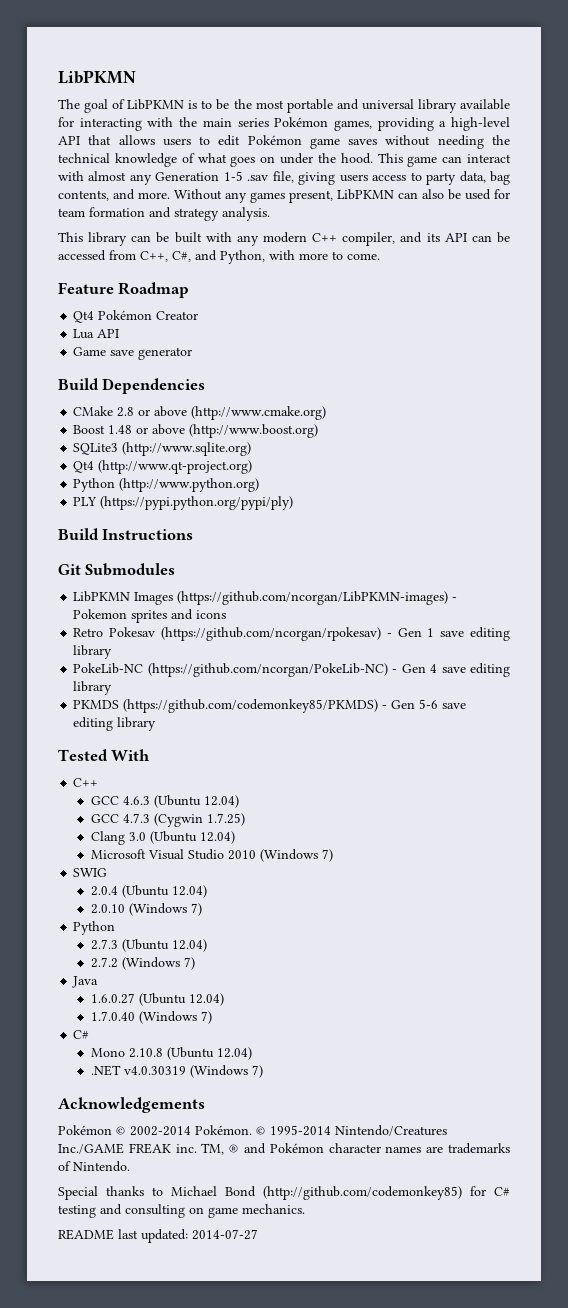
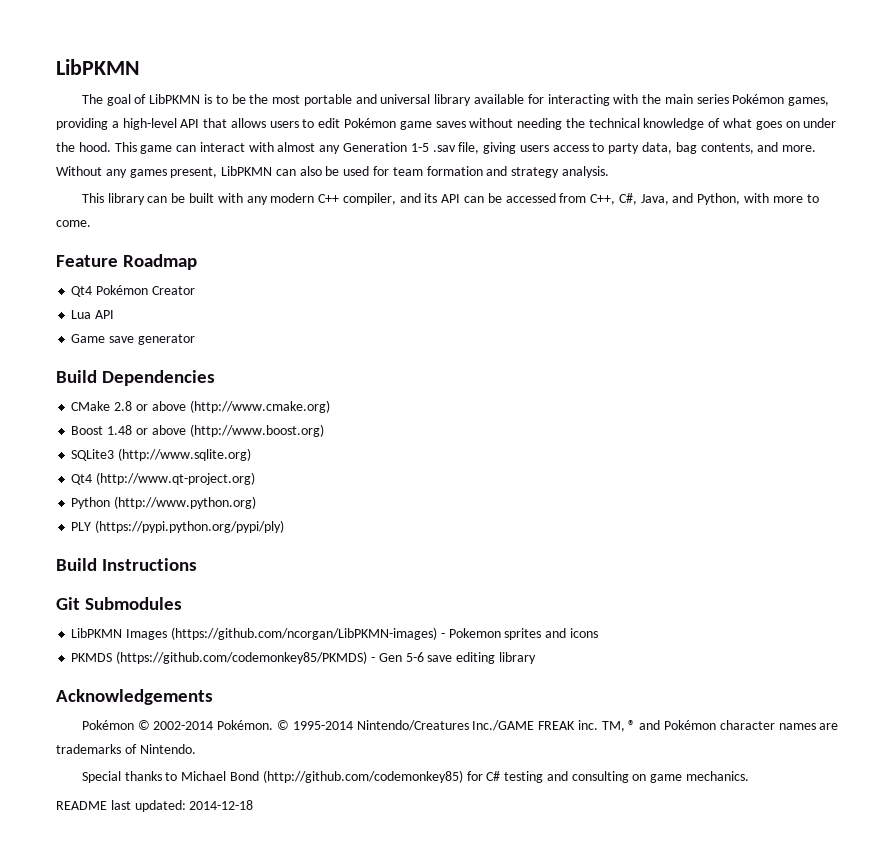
- This library can be built with any modern C++ compiler, and its API can be accessed from C++, C#, and Python, with more to come.
+ This library can be built with any modern C++ compiler, and its API can be accessed from C++, C#, Java, and Python, with more to come.
- Retro Pokesav (https://github.com/ncorgan/rpokesav) - Gen 1 save editing library
- PokeLib-NC (https://github.com/ncorgan/PokeLib-NC) - Gen 4 save editing library
- Tested With
- C++
- GCC 4.6.3 (Ubuntu 12.04)
- GCC 4.7.3 (Cygwin 1.7.25)
- Clang 3.0 (Ubuntu 12.04)
- Microsoft Visual Studio 2010 (Windows 7)
- SWIG
- 2.0.4 (Ubuntu 12.04)
- 2.0.10 (Windows 7)
- Python
- 2.7.3 (Ubuntu 12.04)
- 2.7.2 (Windows 7)
- Java
- 1.6.0.27 (Ubuntu 12.04)
- 1.7.0.40 (Windows 7)
- C#
- Mono 2.10.8 (Ubuntu 12.04)
- .NET v4.0.30319 (Windows 7)
- README last updated: 2014-07-27
+ README last updated: 2014-12-18

